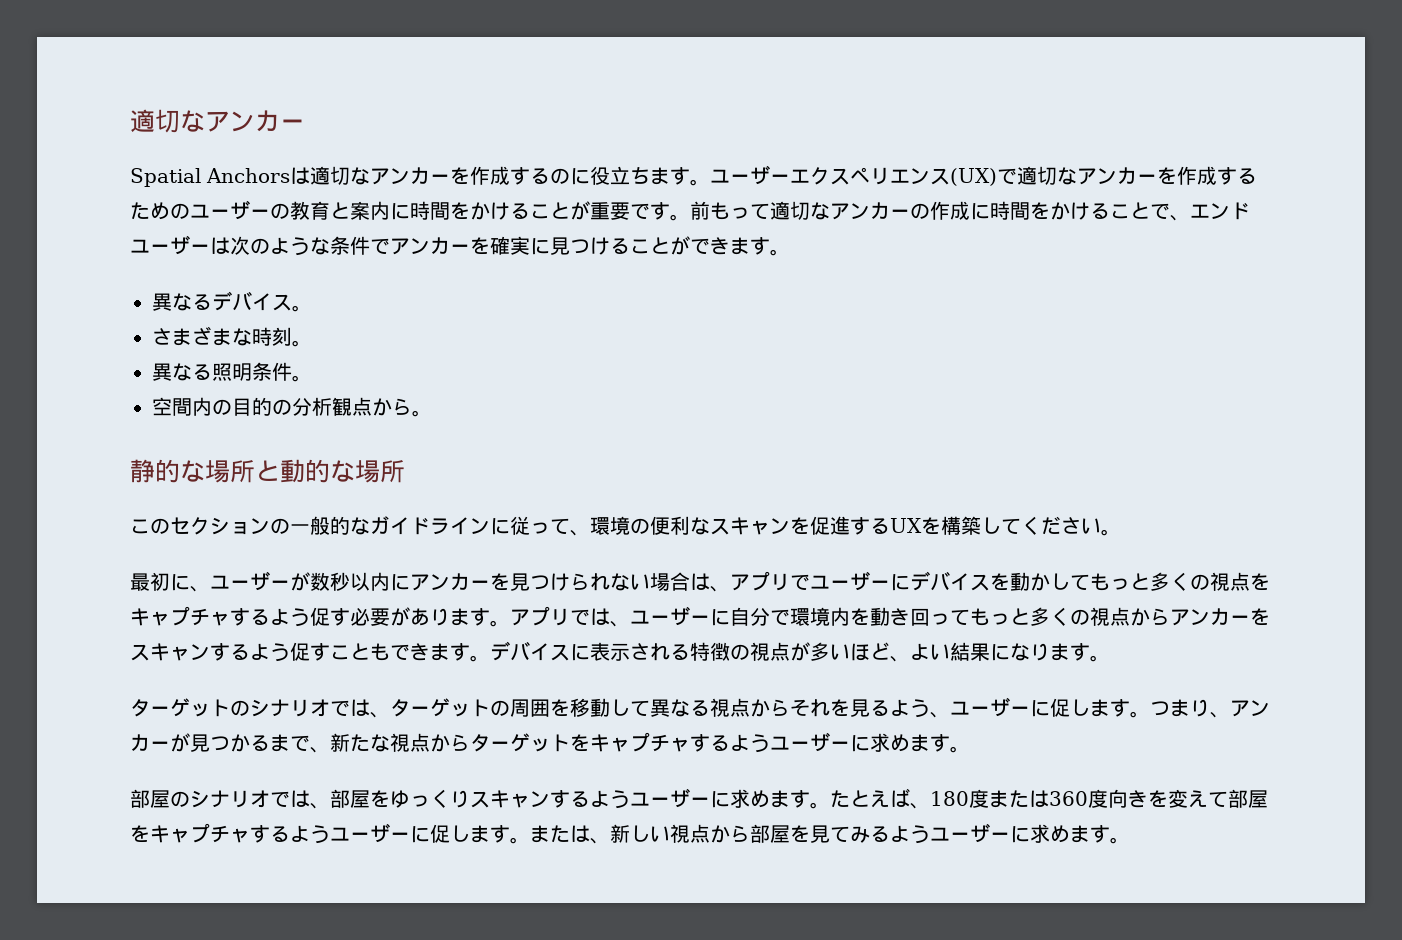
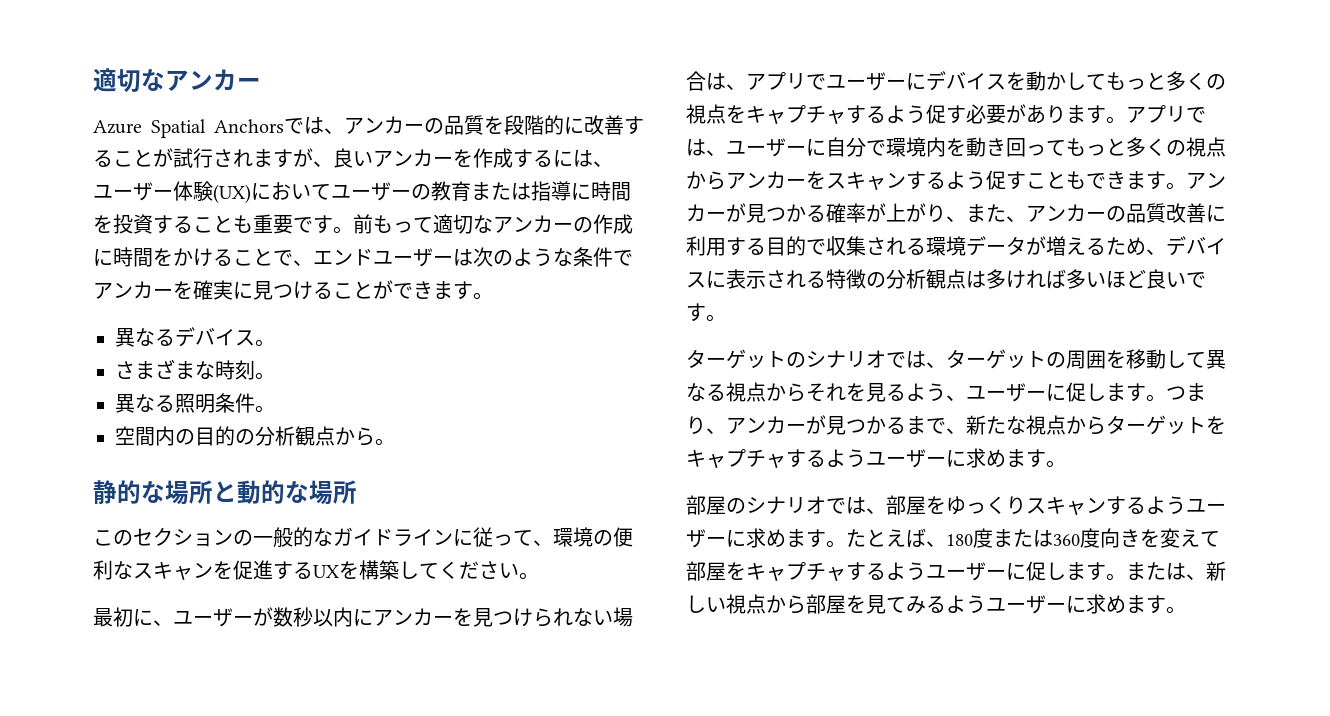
- Spatial Anchorsは適切なアンカーを作成するのに役立ちます。ユーザーエクスペリエンス(UX)で適切なアンカーを作成するためのユーザーの教育と案内に時間をかけることが重要です。
+ Azure Spatial Anchorsでは、アンカーの品質を段階的に改善することが試行されますが、良いアンカーを作成するには、ユーザー体験(UX)においてユーザーの教育または指導に時間を投資することも重要です。
- デバイスに表示される特徴の視点が多いほど、よい結果になります。
+ アンカーが見つかる確率が上がり、また、アンカーの品質改善に利用する目的で収集される環境データが増えるため、デバイスに表示される特徴の分析観点は多ければ多いほど良いです。

